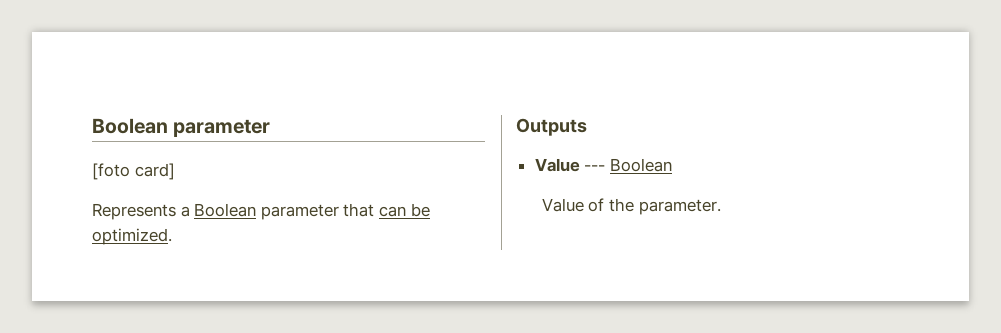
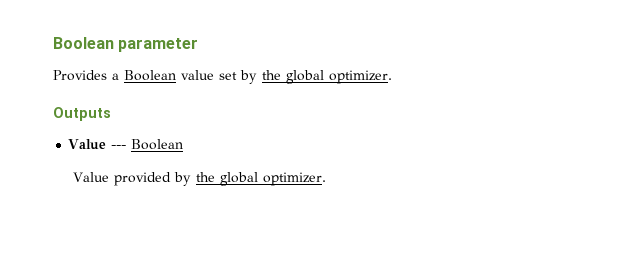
- [foto card]
- Represents a Boolean parameter that can be optimized.
+ Provides a Boolean value set by the global optimizer.
- Value of the parameter.
+ Value provided by the global optimizer.

